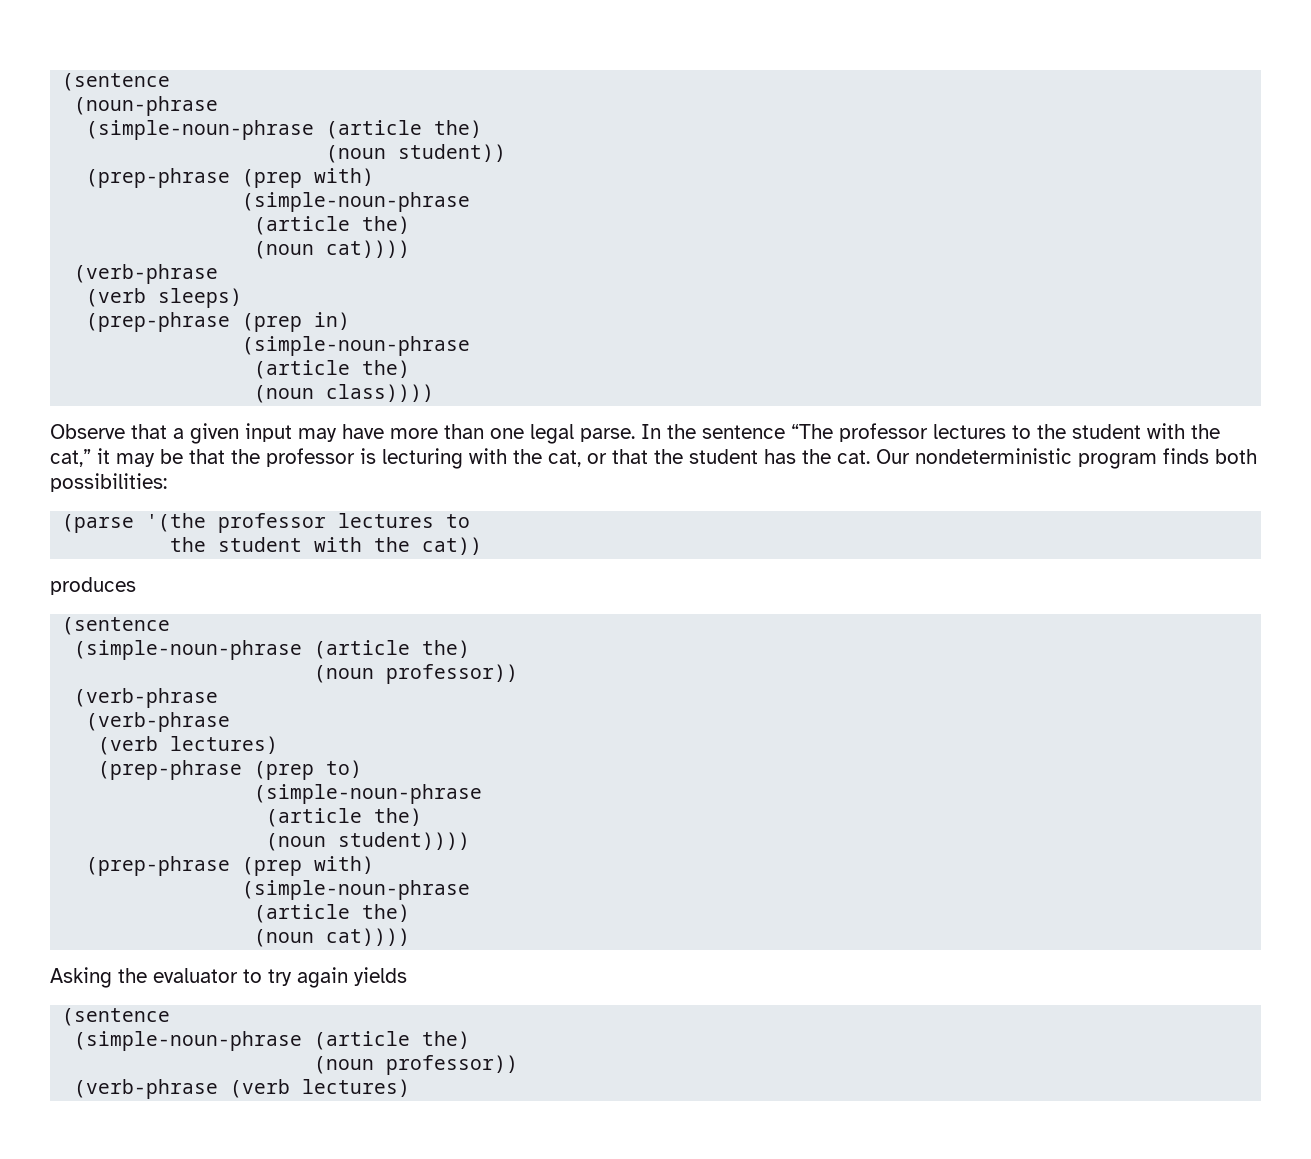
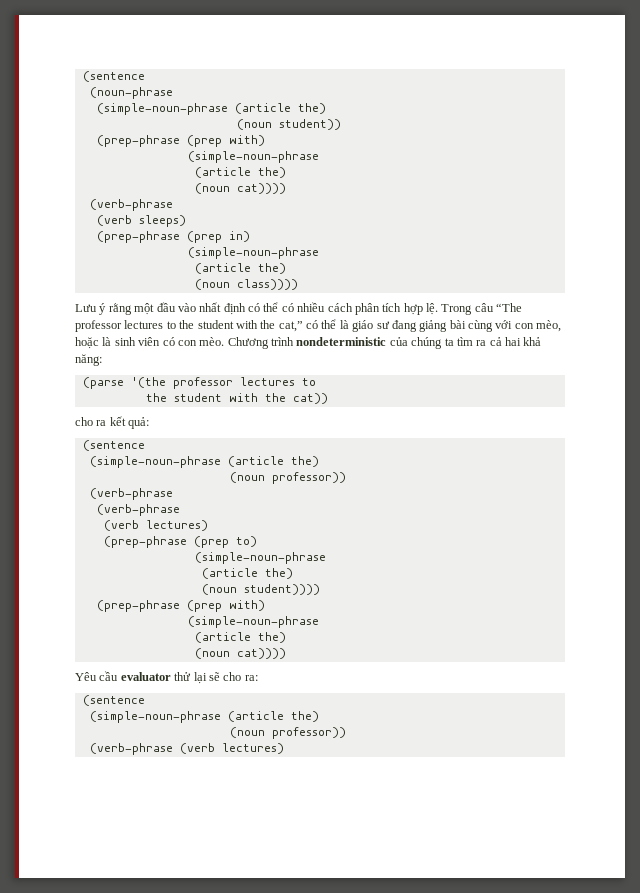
- Observe that a given input may have more than one legal parse. In the sentence “The professor lectures to the student with the cat,” it may be that the professor is lecturing with the cat, or that the student has the cat. Our nondeterministic program finds both possibilities:
+ Lưu ý rằng một đầu vào nhất định có thể có nhiều cách phân tích hợp lệ. Trong câu “The professor lectures to the student with the cat,” có thể là giáo sư đang giảng bài cùng với con mèo, hoặc là sinh viên có con mèo. Chương trình nondeterministic của chúng ta tìm ra cả hai khả năng:
- produces
+ cho ra kết quả:
- Asking the evaluator to try again yields
+ Yêu cầu evaluator thử lại sẽ cho ra:

